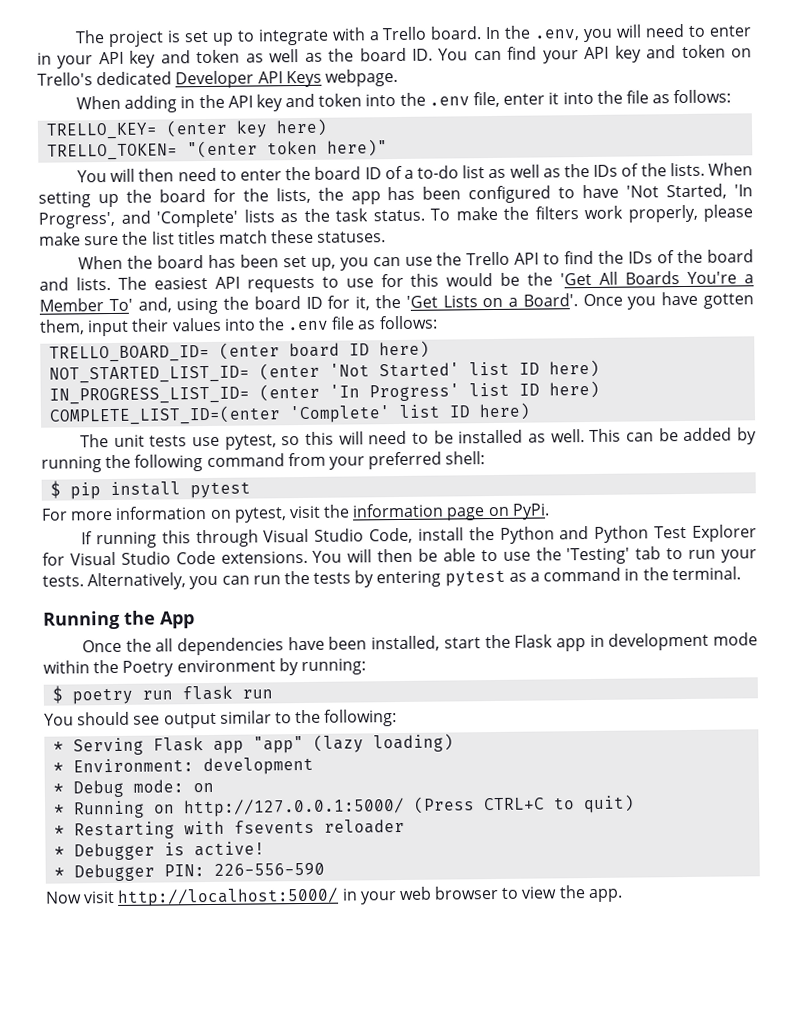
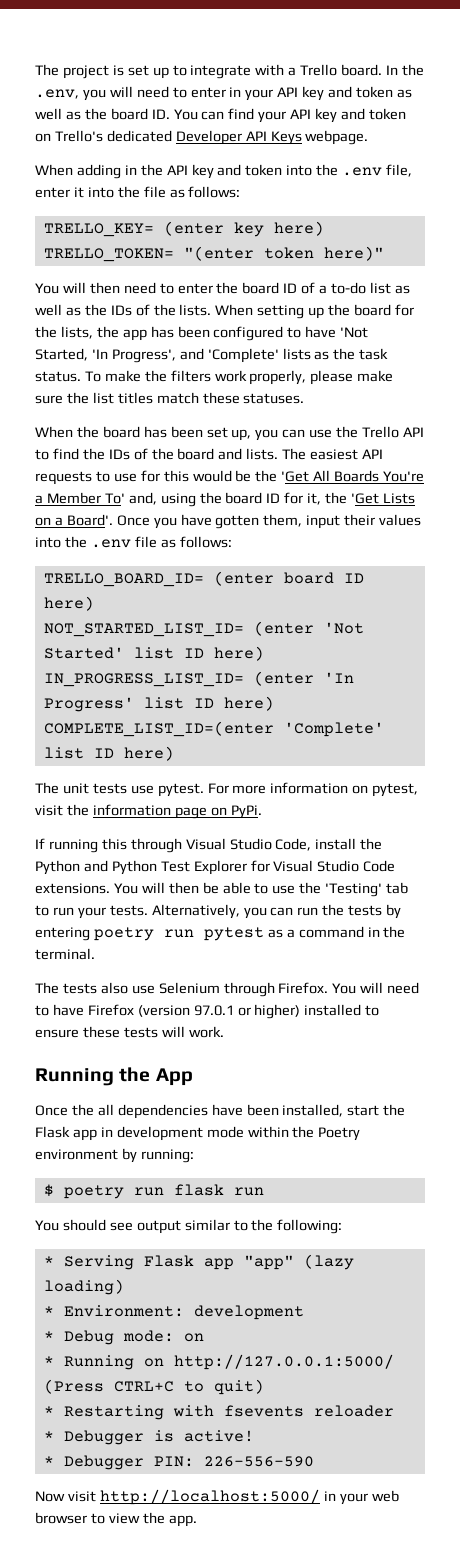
- The unit tests use pytest, so this will need to be installed as well. This can be added by running the following command from your preferred shell:
- $ pip install pytest
- For more information on pytest, visit the information page on PyPi.
+ The unit tests use pytest. For more information on pytest, visit the information page on PyPi.
- Alternatively, you can run the tests by entering pytest as a command in the terminal.
+ Alternatively, you can run the tests by entering poetry run pytest as a command in the terminal.
+ The tests also use Selenium through Firefox. You will need to have Firefox (version 97.0.1 or higher) installed to ensure these tests will work.

